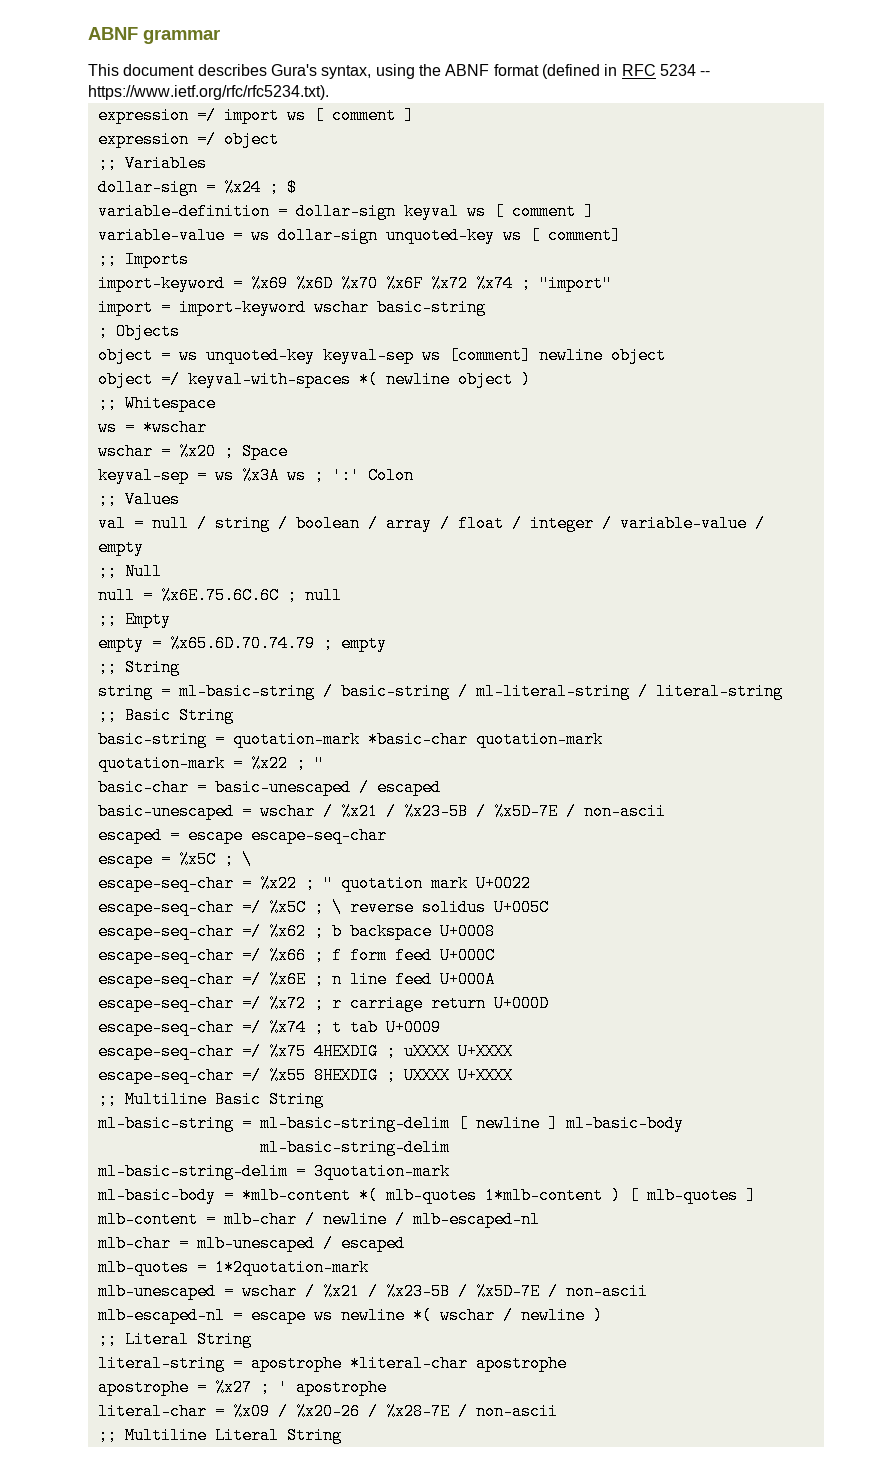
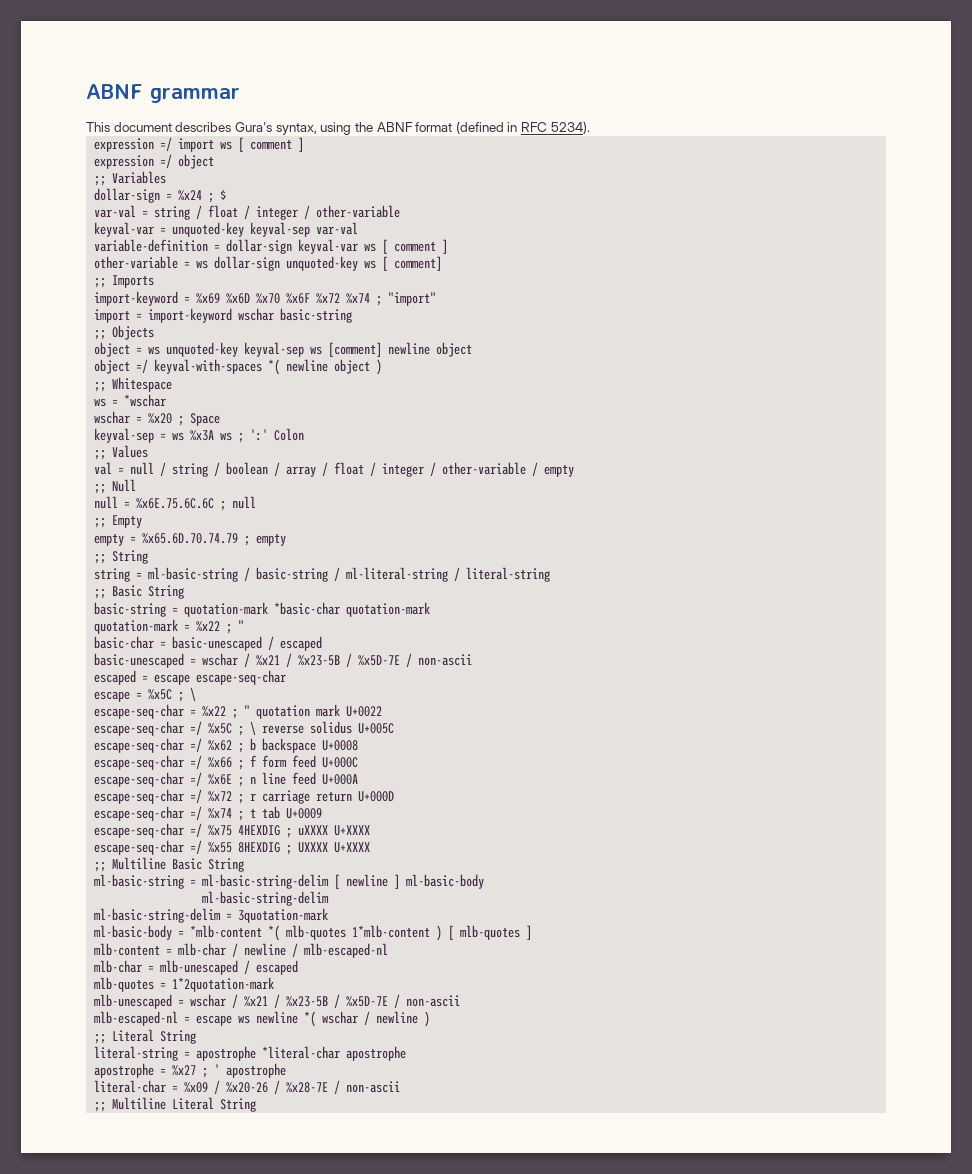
- This document describes Gura's syntax, using the ABNF format (defined in RFC 5234 -- https://www.ietf.org/rfc/rfc5234.txt).
+ This document describes Gura's syntax, using the ABNF format (defined in RFC 5234).
+ var-val = string / float / integer / other-variable
+ keyval-var = unquoted-key keyval-sep var-val
- variable-definition = dollar-sign keyval ws [ comment ]
- variable-value = ws dollar-sign unquoted-key ws [ comment]
+ variable-definition = dollar-sign keyval-var ws [ comment ]
+ other-variable = ws dollar-sign unquoted-key ws [ comment]
- ; Objects
+ ;; Objects
- val = null / string / boolean / array / float / integer / variable-value / empty
+ val = null / string / boolean / array / float / integer / other-variable / empty

